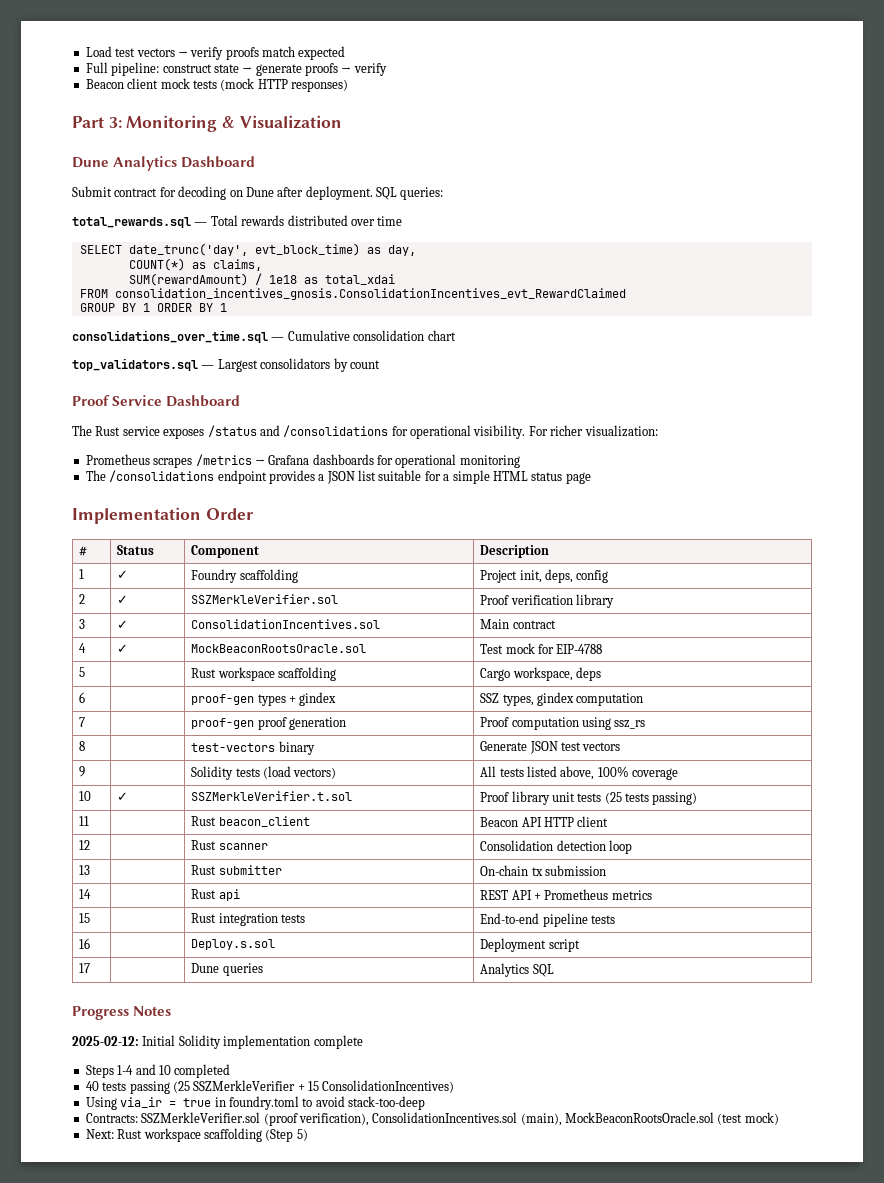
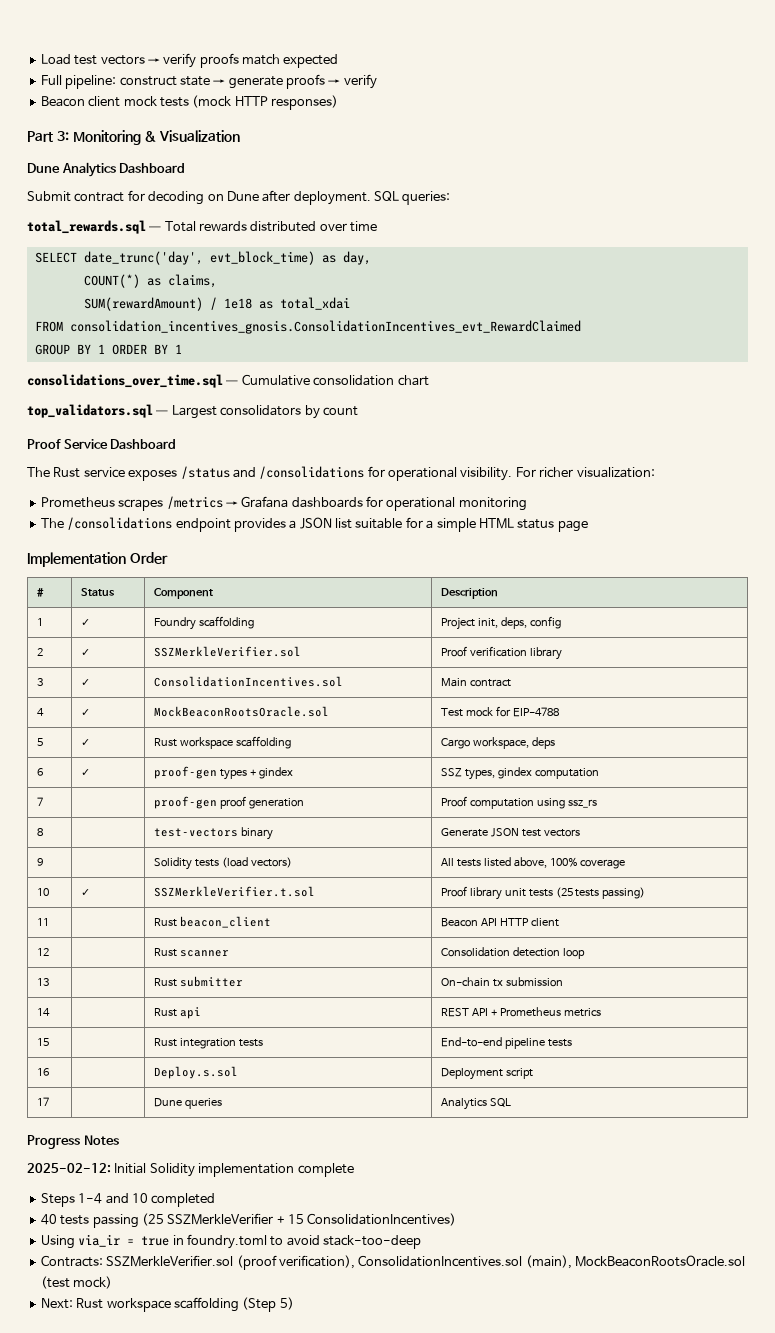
- 5 | | Rust workspace scaffolding | Cargo workspace, deps
+ 5 | ✓ | Rust workspace scaffolding | Cargo workspace, deps
- 6 | | proof-gen types + gindex | SSZ types, gindex computation
+ 6 | ✓ | proof-gen types + gindex | SSZ types, gindex computation

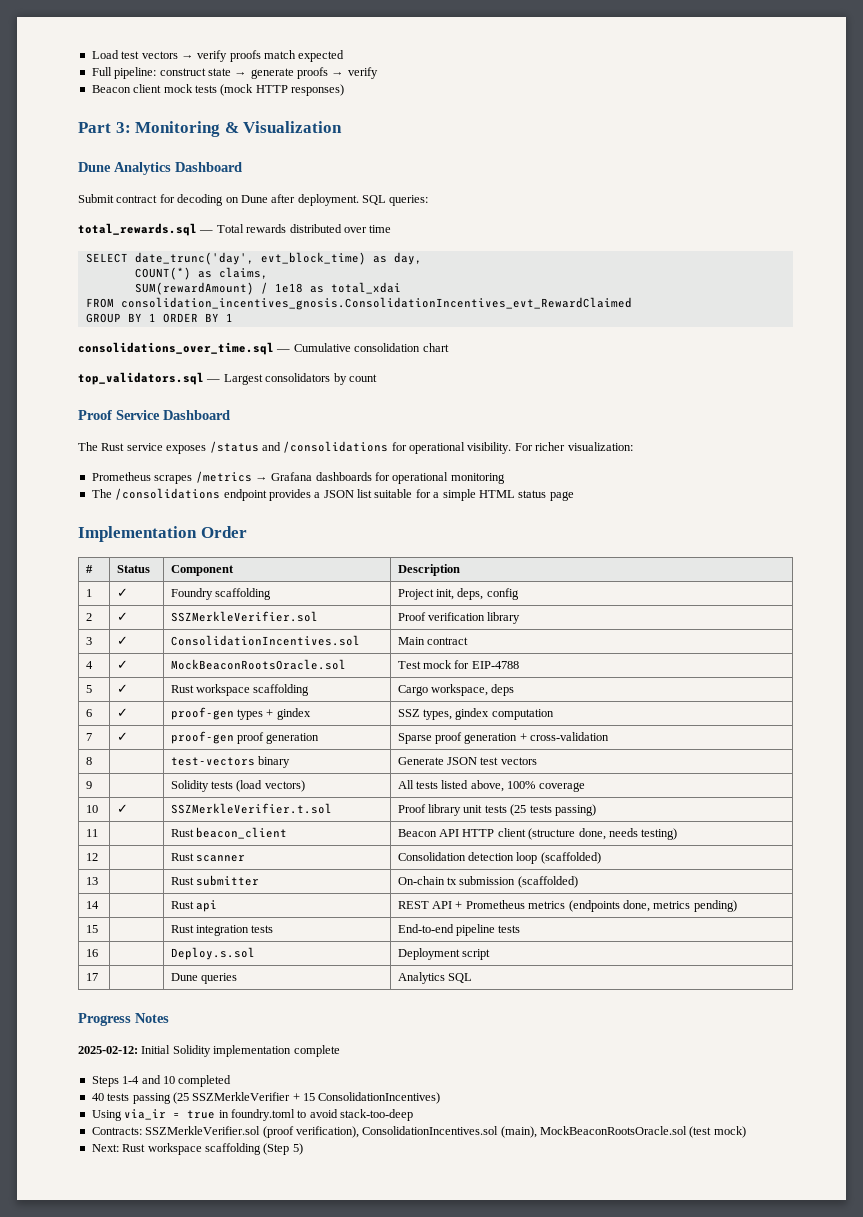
- 7 | | proof-gen proof generation | Proof computation using ssz_rs
+ 7 | ✓ | proof-gen proof generation | Sparse proof generation + cross-validation
- 11 | | Rust beacon_client | Beacon API HTTP client
+ 11 | | Rust beacon_client | Beacon API HTTP client (structure done, needs testing)
- 12 | | Rust scanner | Consolidation detection loop
+ 12 | | Rust scanner | Consolidation detection loop (scaffolded)
- 13 | | Rust submitter | On-chain tx submission
+ 13 | | Rust submitter | On-chain tx submission (scaffolded)
- 14 | | Rust api | REST API + Prometheus metrics
+ 14 | | Rust api | REST API + Prometheus metrics (endpoints done, metrics pending)

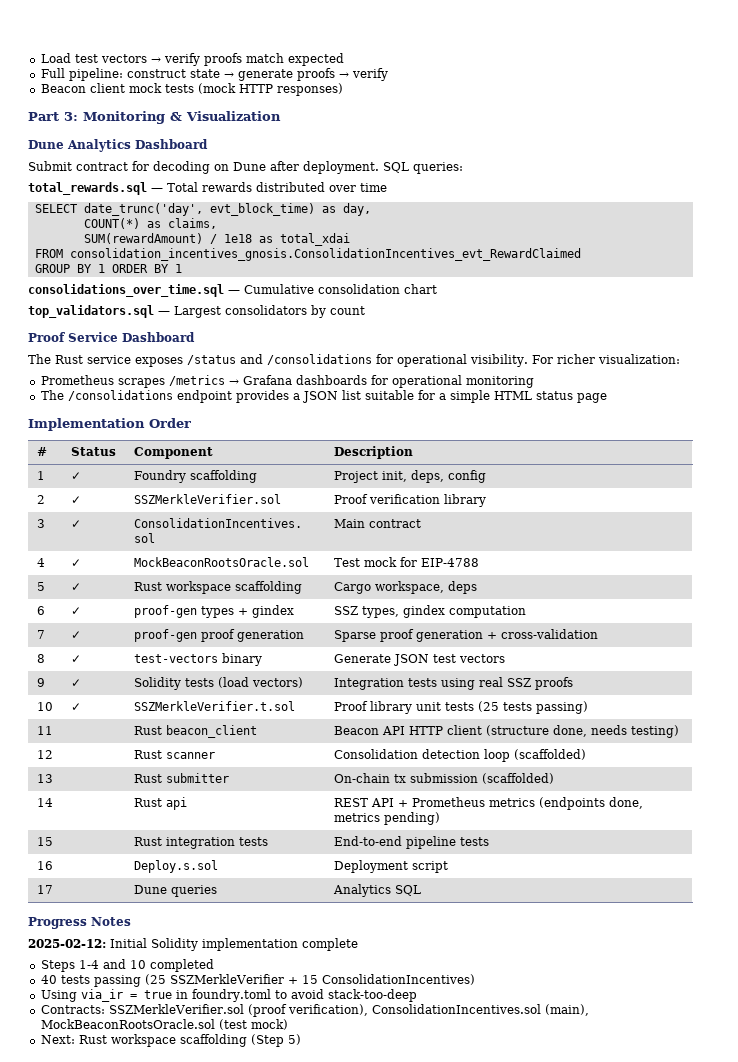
- 8 | | test-vectors binary | Generate JSON test vectors
+ 8 | ✓ | test-vectors binary | Generate JSON test vectors
- 9 | | Solidity tests (load vectors) | All tests listed above, 100% coverage
+ 9 | ✓ | Solidity tests (load vectors) | Integration tests using real SSZ proofs

